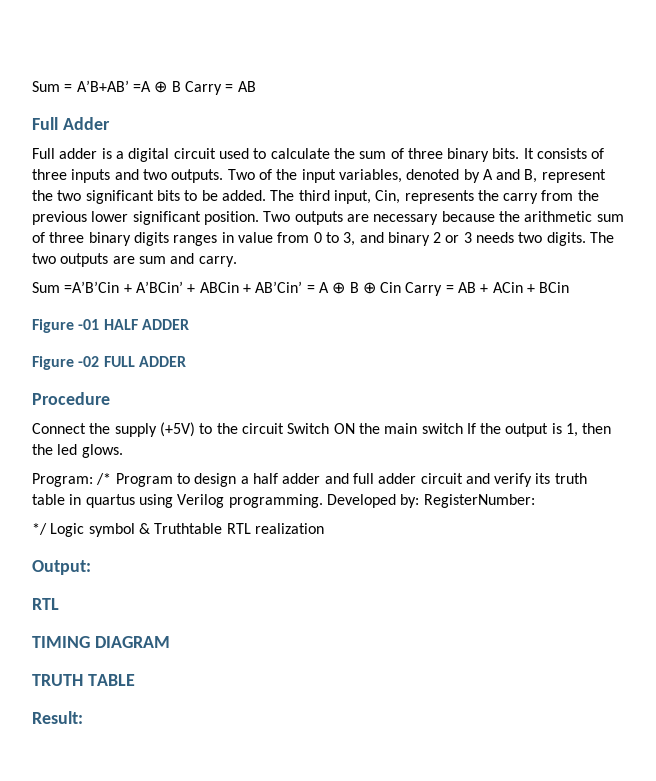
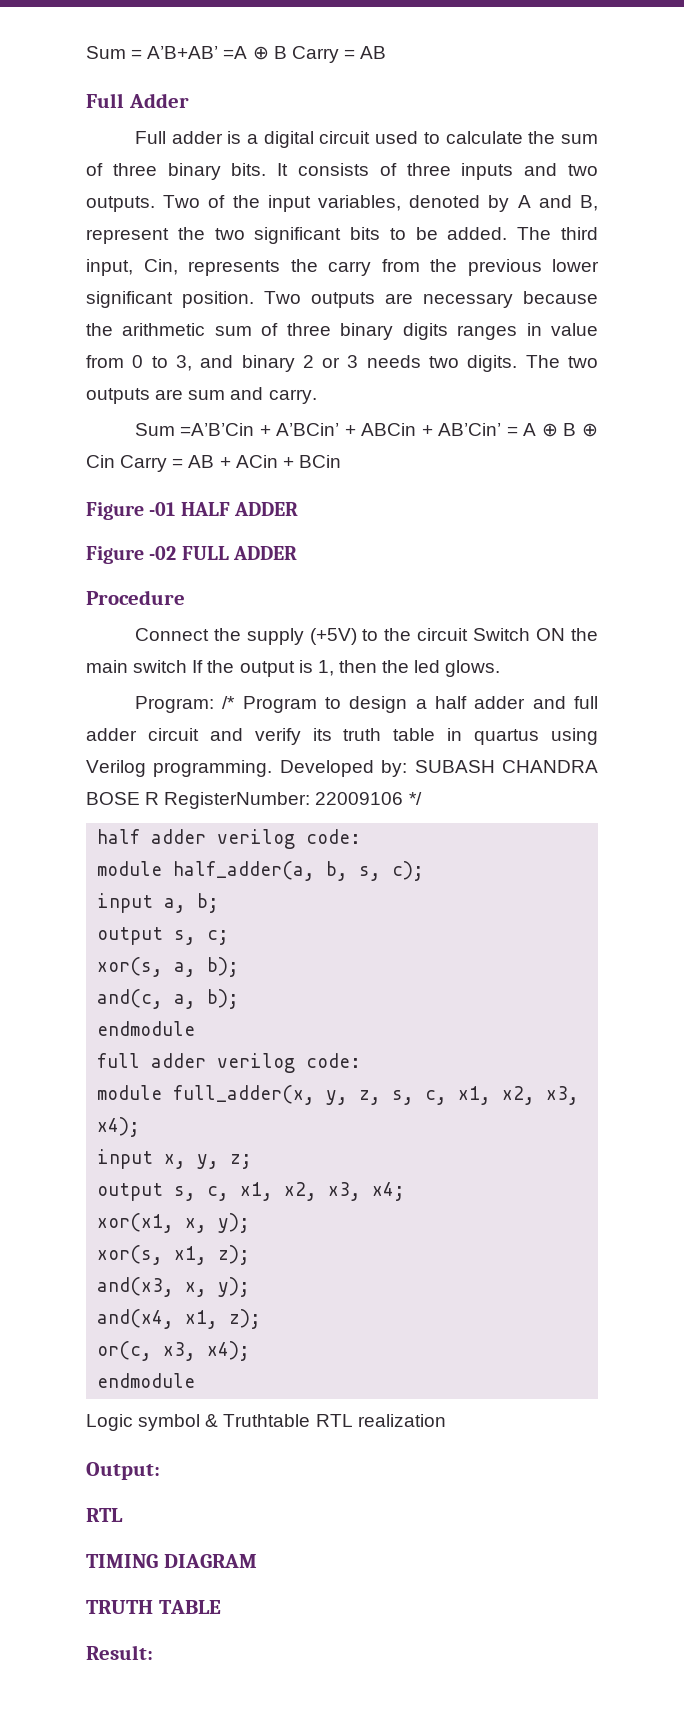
- Developed by: RegisterNumber:
- */ Logic symbol & Truthtable RTL realization
+ Developed by: SUBASH CHANDRA BOSE R RegisterNumber: 22009106 */
+ half adder verilog code:
+ module half_adder(a, b, s, c);
+ input a, b;
+ output s, c;
+ xor(s, a, b);
+ and(c, a, b);
+ endmodule
+ full adder verilog code:
+ module full_adder(x, y, z, s, c, x1, x2, x3, x4);
+ input x, y, z;
+ output s, c, x1, x2, x3, x4;
+ xor(x1, x, y);
+ xor(s, x1, z);
+ and(x3, x, y);
+ and(x4, x1, z);
+ or(c, x3, x4);
+ endmodule
+ Logic symbol & Truthtable RTL realization

